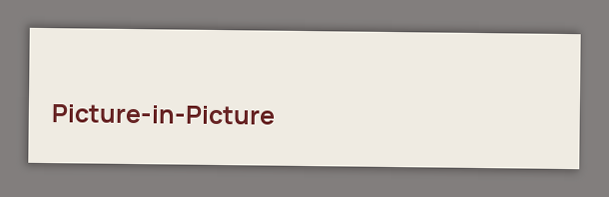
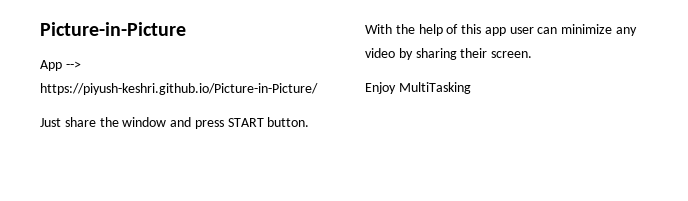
+ App --> https://piyush-keshri.github.io/Picture-in-Picture/
+ Just share the window and press START button. With the help of this app user can minimize any video by sharing their screen.
+ Enjoy MultiTasking

